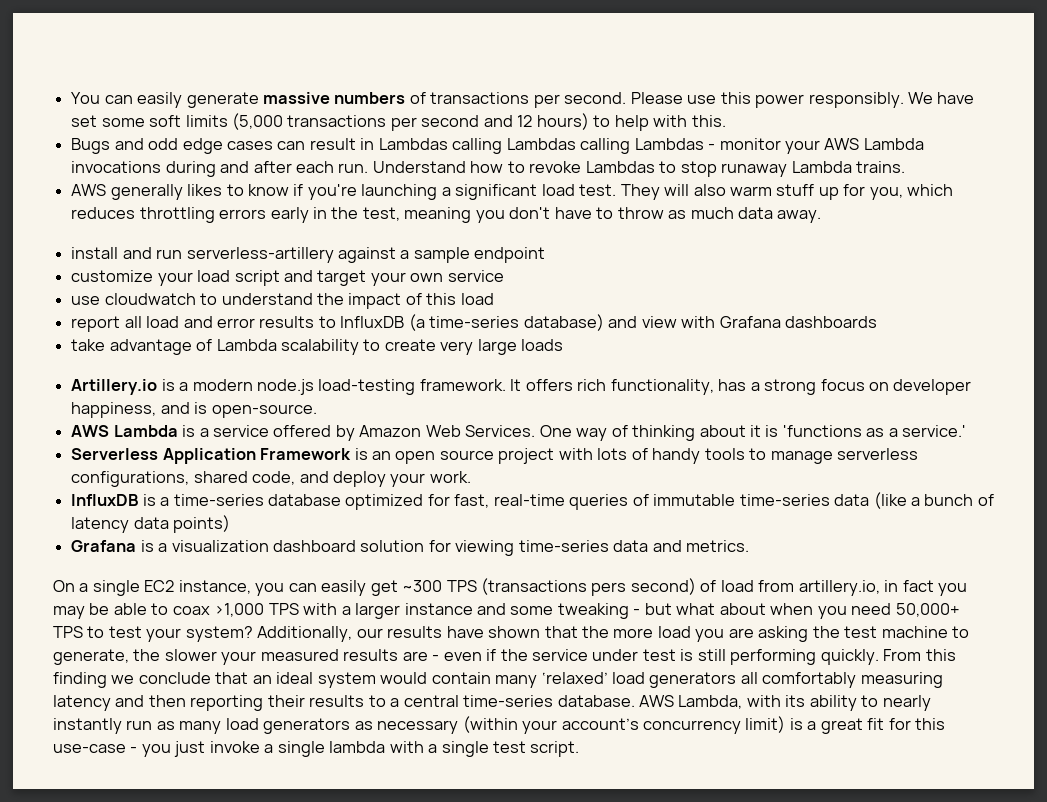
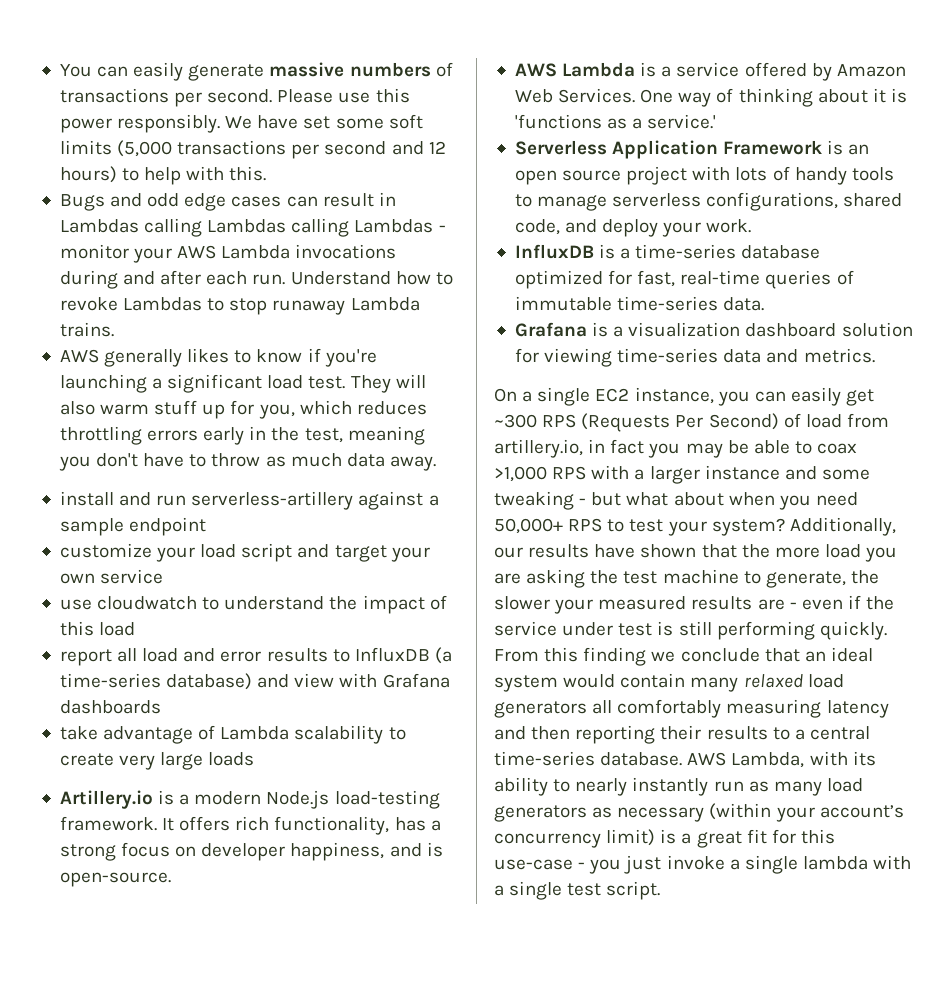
- Artillery.io is a modern node.js load-testing framework.
+ Artillery.io is a modern Node.js load-testing framework.
- InfluxDB is a time-series database optimized for fast, real-time queries of immutable time-series data (like a bunch of latency data points)
+ InfluxDB is a time-series database optimized for fast, real-time queries of immutable time-series data.
- On a single EC2 instance, you can easily get ~300 TPS (transactions pers second) of load from artillery.io, in fact you may be able to coax >1,000 TPS with a larger instance and some tweaking - but what about when you need 50,000+ TPS to test your system?
+ On a single EC2 instance, you can easily get ~300 RPS (Requests Per Second) of load from artillery.io, in fact you may be able to coax >1,000 RPS with a larger instance and some tweaking - but what about when you need 50,000+ RPS to test your system?
- From this finding we conclude that an ideal system would contain many ‘relaxed’ load generators all comfortably measuring latency and then reporting their results to a central time-series database.
+ From this finding we conclude that an ideal system would contain many relaxed load generators all comfortably measuring latency and then reporting their results to a central time-series database.

